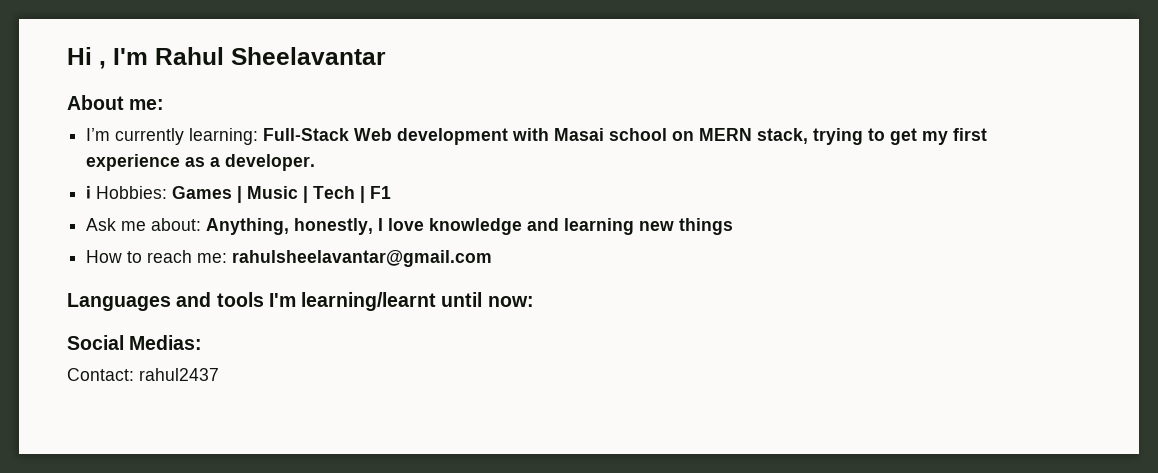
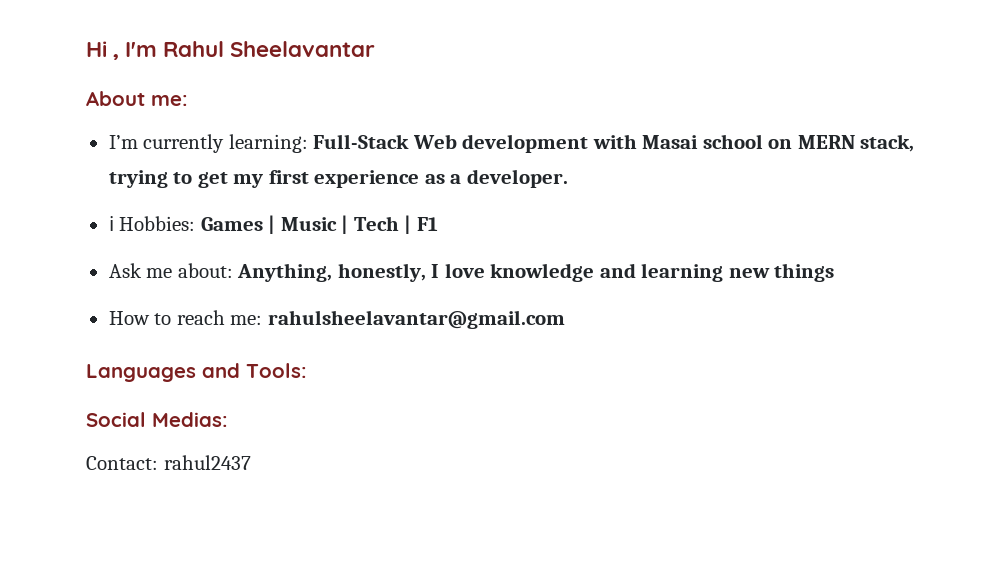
- Languages and tools I'm learning/learnt until now:
+ Languages and Tools:

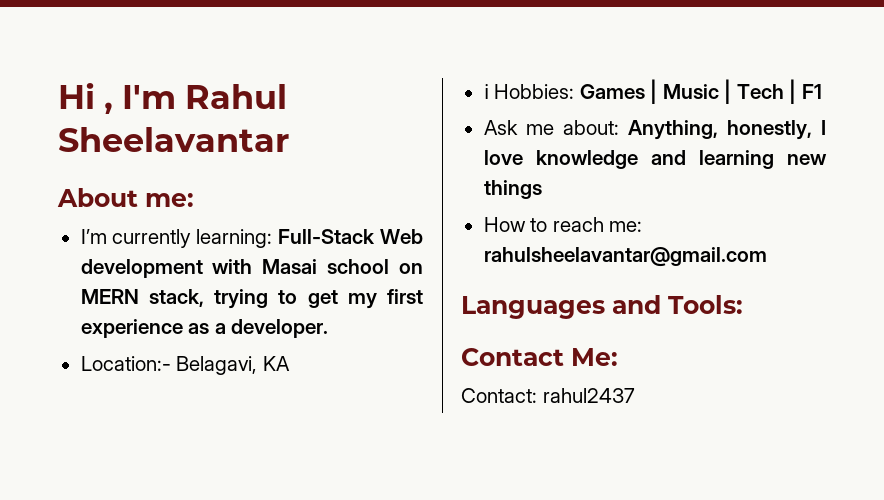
+ Location:- Belagavi, KA
- Social Medias:
+ Contact Me:

